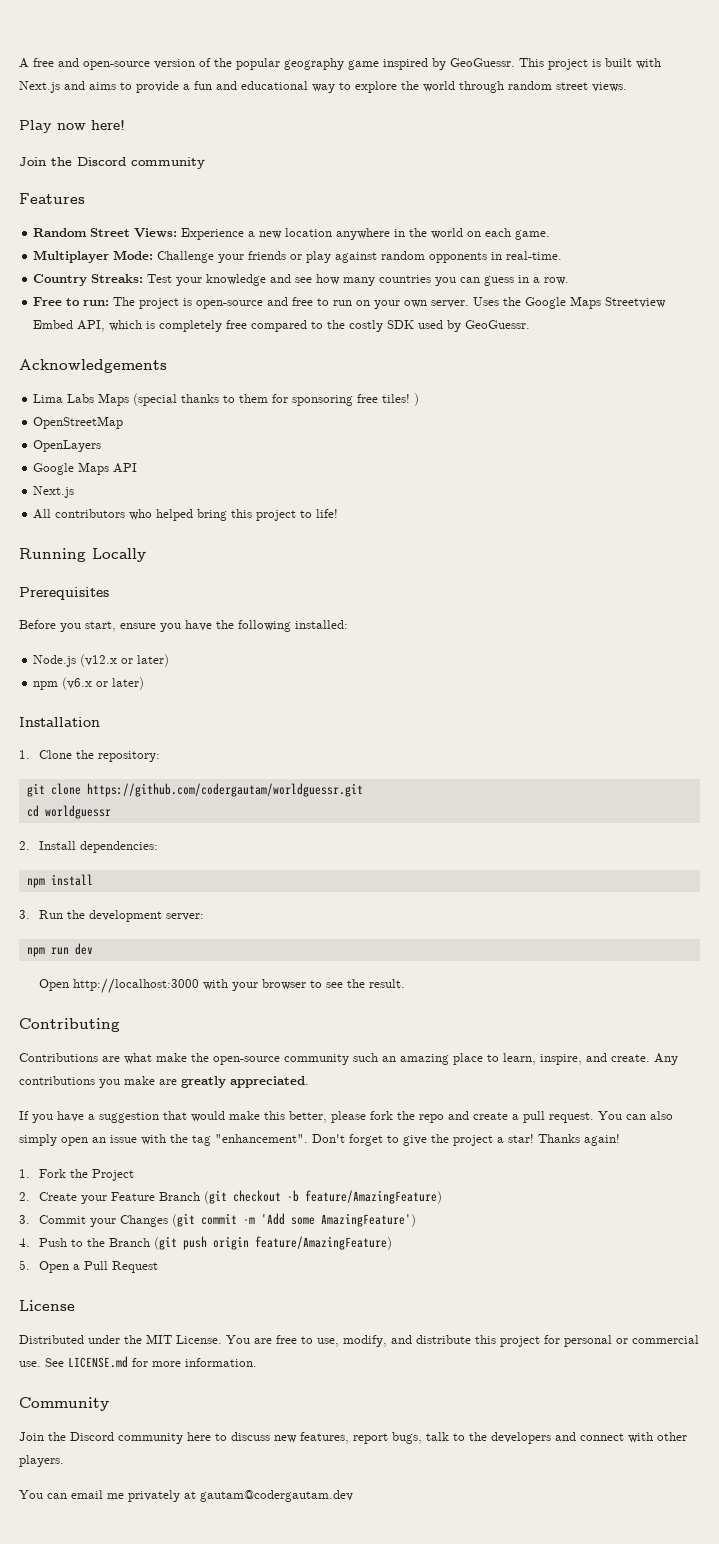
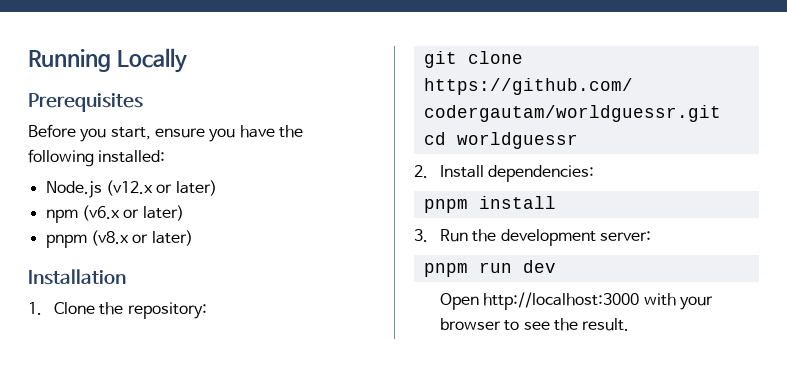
- A free and open-source version of the popular geography game inspired by GeoGuessr. This project is built with Next.js and aims to provide a fun and educational way to explore the world through random street views.
- Play now here!
- Join the Discord community
- Features
- Random Street Views: Experience a new location anywhere in the world on each game.
- Multiplayer Mode: Challenge your friends or play against random opponents in real-time.
- Country Streaks: Test your knowledge and see how many countries you can guess in a row.
- Free to run: The project is open-source and free to run on your own server. Uses the Google Maps Streetview Embed API, which is completely free compared to the costly SDK used by GeoGuessr.
- Acknowledgements
- Lima Labs Maps (special thanks to them for sponsoring free tiles! )
- OpenStreetMap
- OpenLayers
- Google Maps API
- Next.js
- All contributors who helped bring this project to life!
+ pnpm (v8.x or later)
- npm install
+ pnpm install
- npm run dev
+ pnpm run dev
- Contributing
- Contributions are what make the open-source community such an amazing place to learn, inspire, and create. Any contributions you make are greatly appreciated.
- If you have a suggestion that would make this better, please fork the repo and create a pull request. You can also simply open an issue with the tag "enhancement". Don't forget to give the project a star! Thanks again!
- 1. Fork the Project
- 2. Create your Feature Branch (git checkout -b feature/AmazingFeature)
- 3. Commit your Changes (git commit -m 'Add some AmazingFeature')
- 4. Push to the Branch (git push origin feature/AmazingFeature)
- 5. Open a Pull Request
- License
- Distributed under the MIT License. You are free to use, modify, and distribute this project for personal or commercial use. See LICENSE.md for more information.
- Community
- Join the Discord community here to discuss new features, report bugs, talk to the developers and connect with other players.
- You can email me privately at gautam@codergautam.dev

